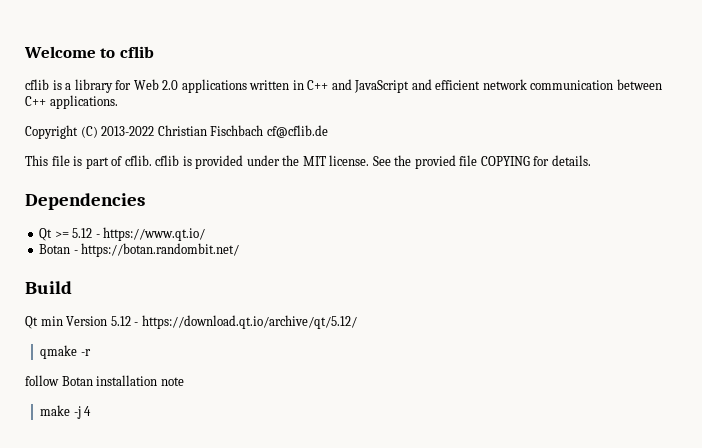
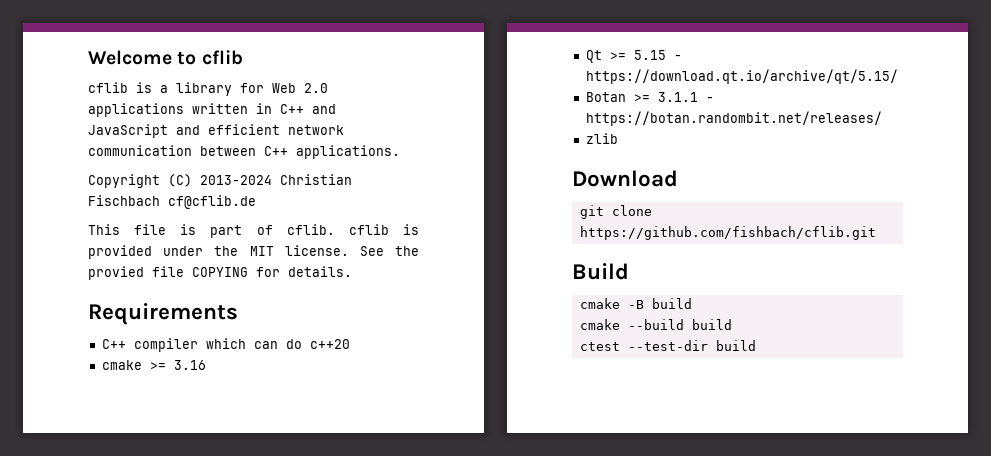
- Copyright (C) 2013-2022 Christian Fischbach cf@cflib.de
+ Copyright (C) 2013-2024 Christian Fischbach cf@cflib.de
- Dependencies
- Qt >= 5.12 - https://www.qt.io/
- Botan - https://botan.randombit.net/
+ Requirements
+ C++ compiler which can do c++20
+ cmake >= 3.16
+ Qt >= 5.15 - https://download.qt.io/archive/qt/5.15/
+ Botan >= 3.1.1 - https://botan.randombit.net/releases/
+ zlib
+ Download
+ git clone https://github.com/fishbach/cflib.git
  Build
- Qt min Version 5.12 - https://download.qt.io/archive/qt/5.12/
- qmake -r
- follow Botan installation note
- make -j 4
+ cmake -B build
+ cmake --build build
+ ctest --test-dir build

